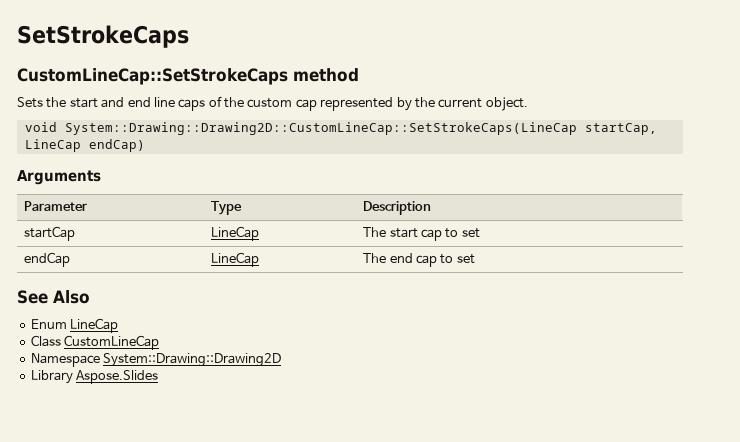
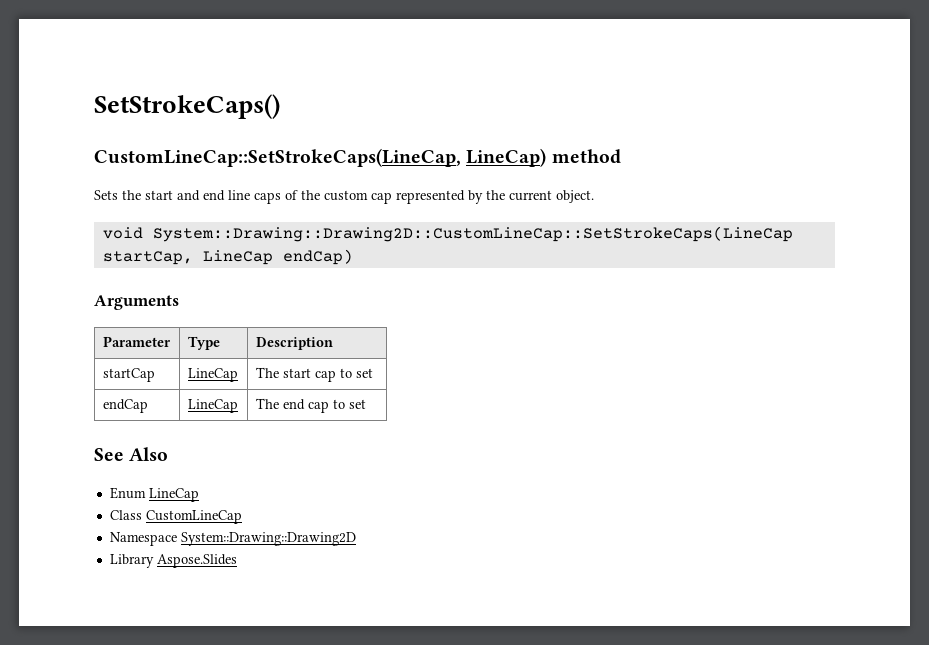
- SetStrokeCaps
- CustomLineCap::SetStrokeCaps method
+ SetStrokeCaps()
+ CustomLineCap::SetStrokeCaps(LineCap, LineCap) method

